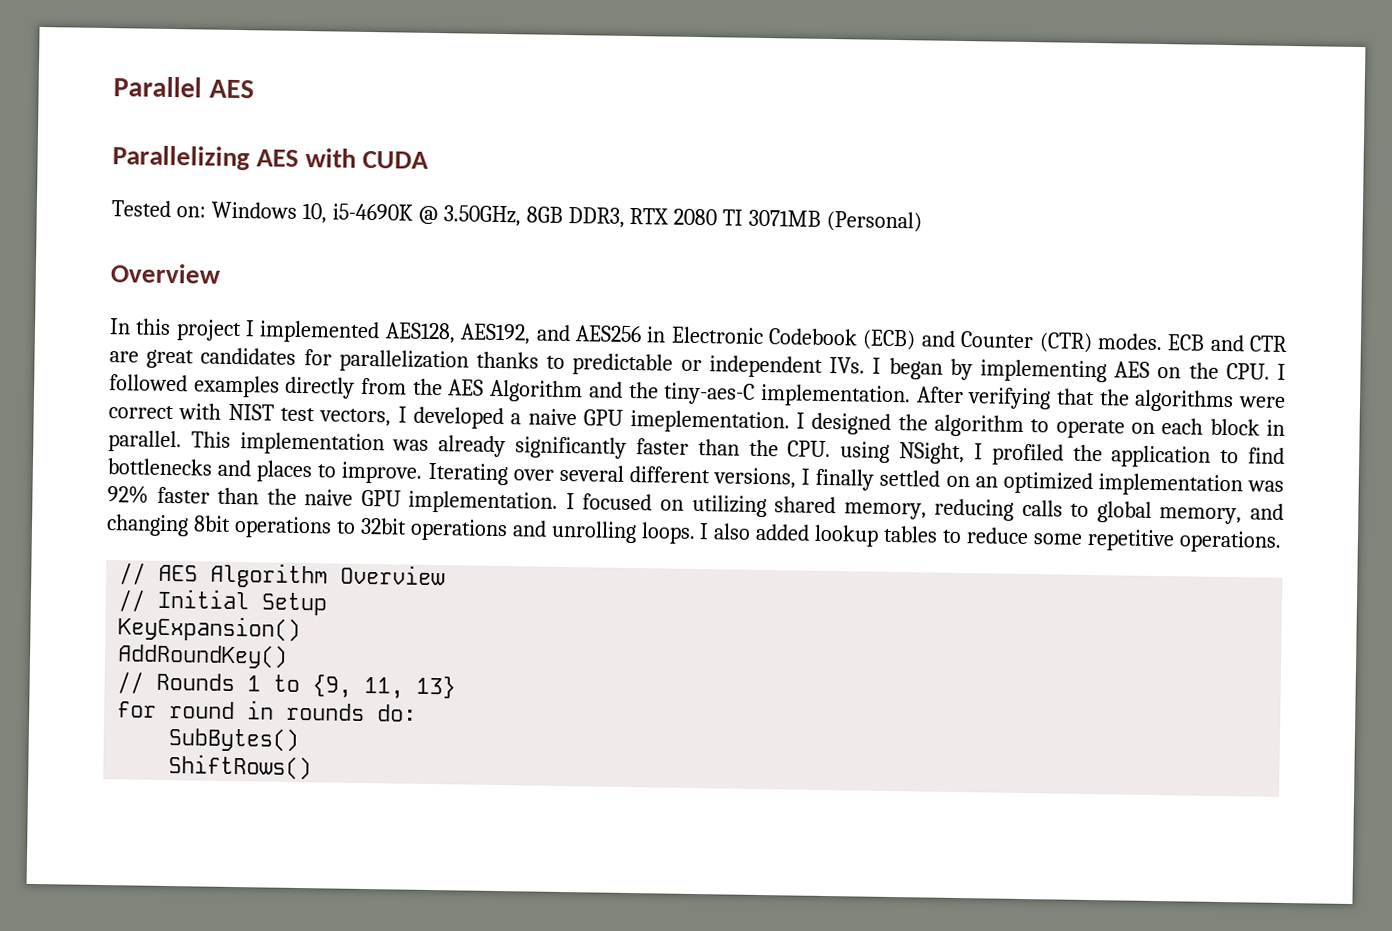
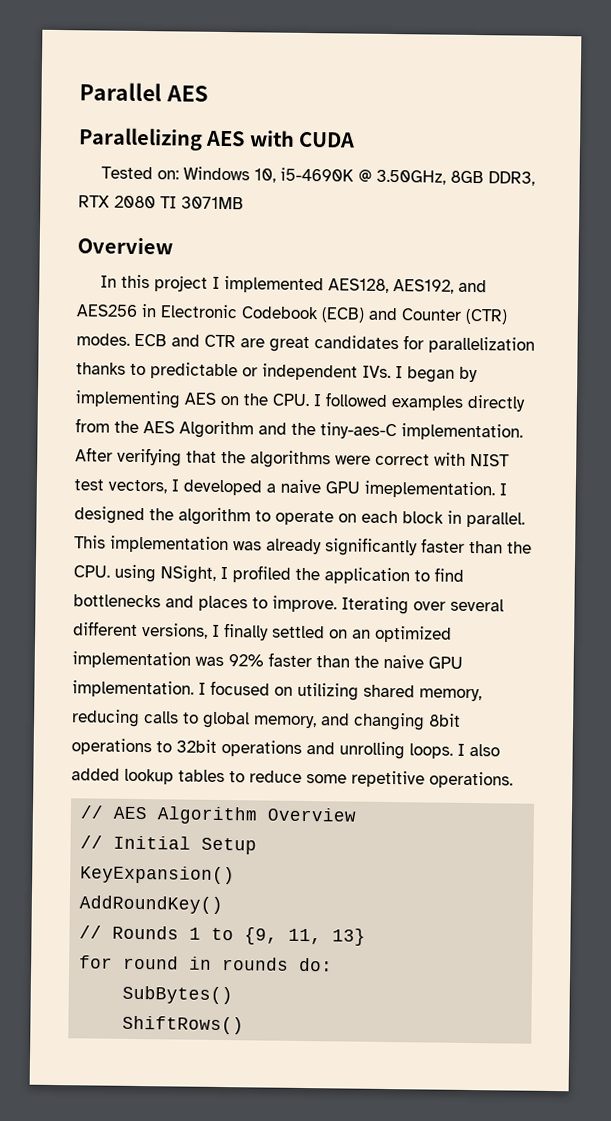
- Tested on: Windows 10, i5-4690K @ 3.50GHz, 8GB DDR3, RTX 2080 TI 3071MB (Personal)
+ Tested on: Windows 10, i5-4690K @ 3.50GHz, 8GB DDR3, RTX 2080 TI 3071MB

